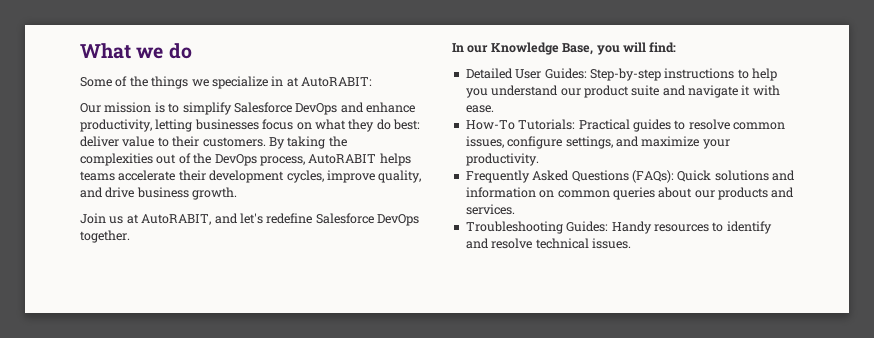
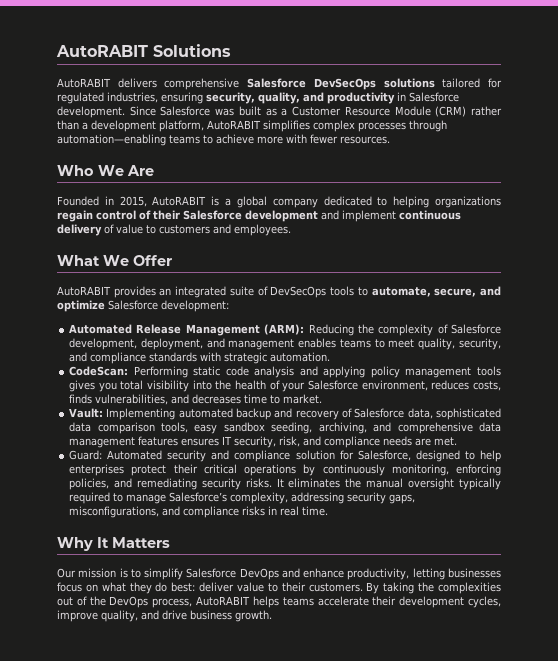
- What we do
- Some of the things we specialize in at AutoRABIT:
+ AutoRABIT Solutions
+ AutoRABIT delivers comprehensive Salesforce DevSecOps solutions tailored for regulated industries, ensuring security, quality, and productivity in Salesforce development. Since Salesforce was built as a Customer Resource Module (CRM) rather than a development platform, AutoRABIT simplifies complex processes through automation—enabling teams to achieve more with fewer resources.
+ Who We Are
+ Founded in 2015, AutoRABIT is a global company dedicated to helping organizations regain control of their Salesforce development and implement continuous delivery of value to customers and employees.
+ What We Offer
+ AutoRABIT provides an integrated suite of DevSecOps tools to automate, secure, and optimize Salesforce development:
+ Automated Release Management (ARM): Reducing the complexity of Salesforce development, deployment, and management enables teams to meet quality, security, and compliance standards with strategic automation.
+ CodeScan: Performing static code analysis and applying policy management tools gives you total visibility into the health of your Salesforce environment, reduces costs, finds vulnerabilities, and decreases time to market.
+ Vault: Implementing automated backup and recovery of Salesforce data, sophisticated data comparison tools, easy sandbox seeding, archiving, and comprehensive data management features ensures IT security, risk, and compliance needs are met.
+ Guard: Automated security and compliance solution for Salesforce, designed to help enterprises protect their critical operations by continuously monitoring, enforcing policies, and remediating security risks. It eliminates the manual oversight typically required to manage Salesforce’s complexity, addressing security gaps, misconfigurations, and compliance risks in real time.
+ Why It Matters
- Join us at AutoRABIT, and let's redefine Salesforce DevOps together.
- In our Knowledge Base, you will find:
- Detailed User Guides: Step-by-step instructions to help you understand our product suite and navigate it with ease.
- How-To Tutorials: Practical guides to resolve common issues, configure settings, and maximize your productivity.
- Frequently Asked Questions (FAQs): Quick solutions and information on common queries about our products and services.
- Troubleshooting Guides: Handy resources to identify and resolve technical issues.

